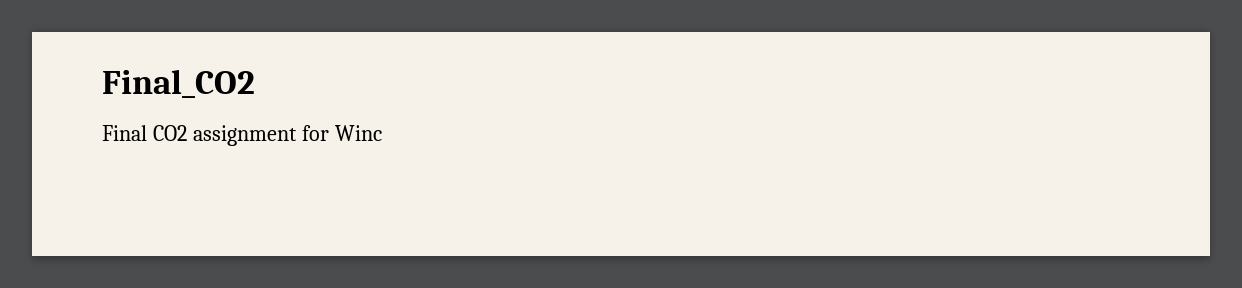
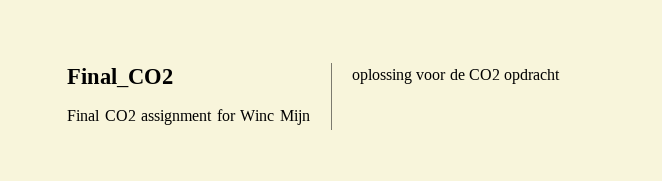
- Final CO2 assignment for Winc
+ Final CO2 assignment for Winc Mijn oplossing voor de CO2 opdracht

